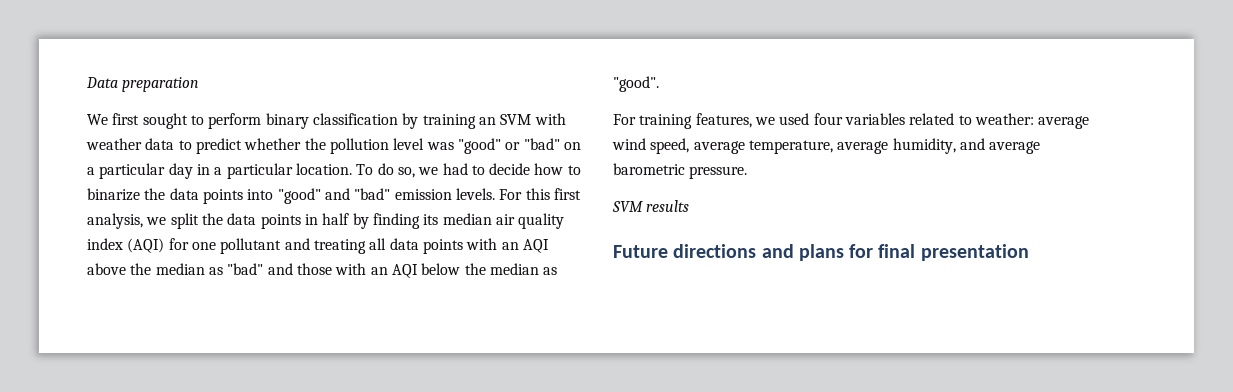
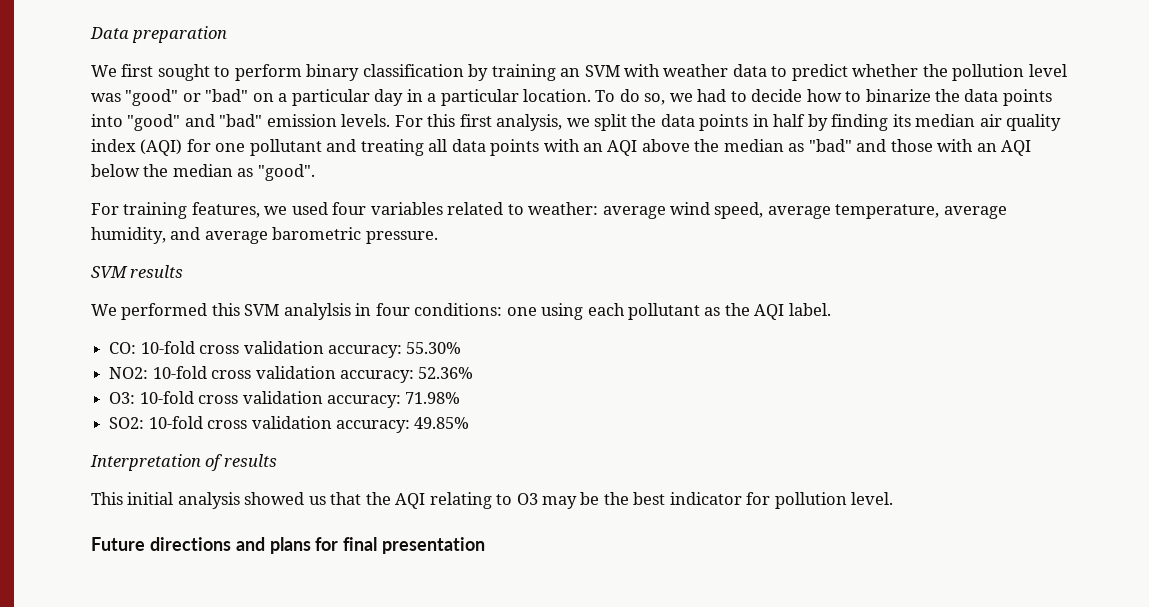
+ We performed this SVM analylsis in four conditions: one using each pollutant as the AQI label.
+ CO: 10-fold cross validation accuracy: 55.30%
+ NO2: 10-fold cross validation accuracy: 52.36%
+ O3: 10-fold cross validation accuracy: 71.98%
+ SO2: 10-fold cross validation accuracy: 49.85%
+ Interpretation of results
+ This initial analysis showed us that the AQI relating to O3 may be the best indicator for pollution level.

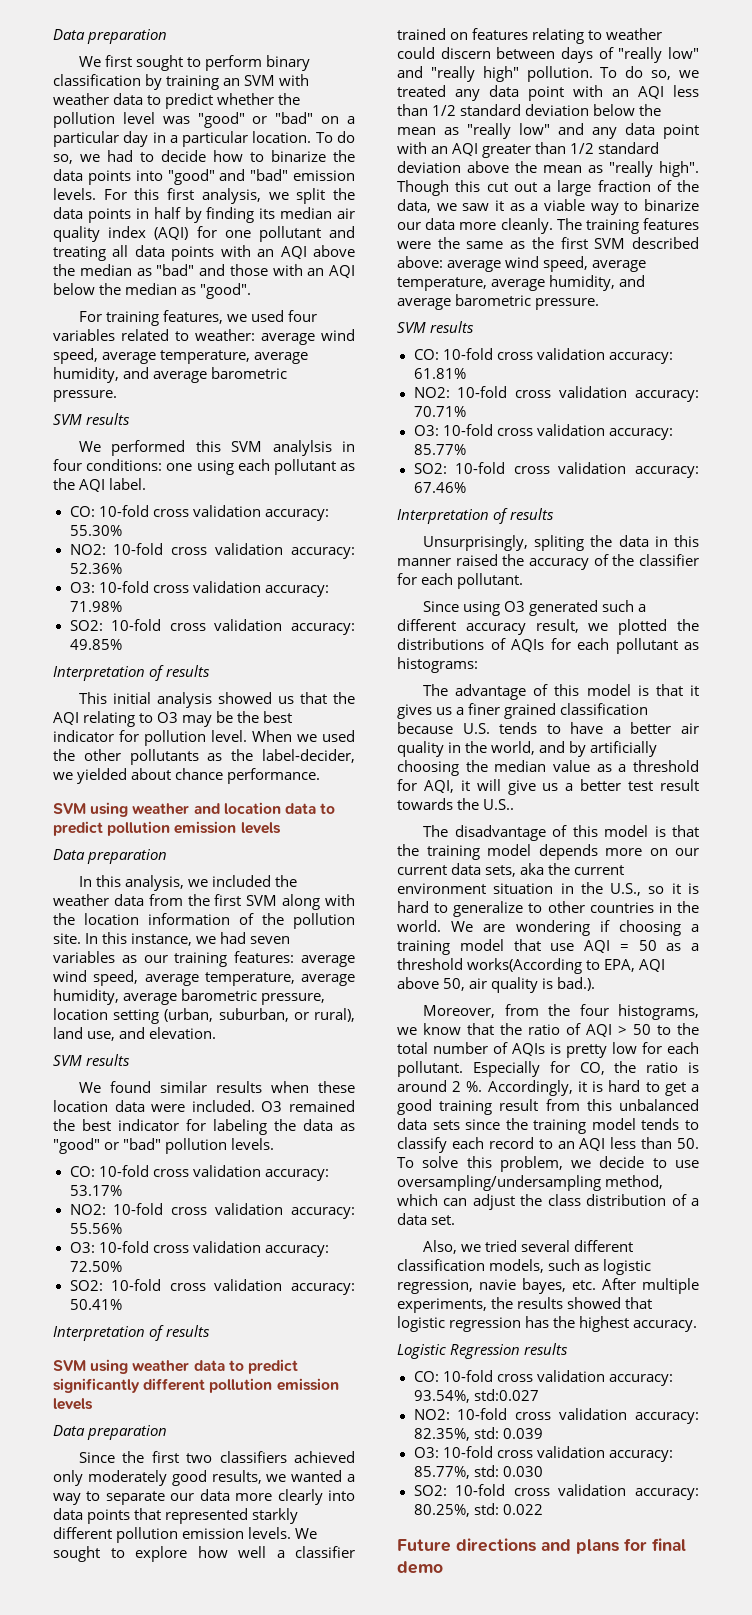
+ When we used the other pollutants as the label-decider, we yielded about chance performance.
+ SVM using weather and location data to predict pollution emission levels
+ Data preparation
+ In this analysis, we included the weather data from the first SVM along with the location information of the pollution site. In this instance, we had seven variables as our training features: average wind speed, average temperature, average humidity, average barometric pressure, location setting (urban, suburban, or rural), land use, and elevation.
+ SVM results
+ We found similar results when these location data were included. O3 remained the best indicator for labeling the data as "good" or "bad" pollution levels.
+ CO: 10-fold cross validation accuracy: 53.17%
+ NO2: 10-fold cross validation accuracy: 55.56%
+ O3: 10-fold cross validation accuracy: 72.50%
+ SO2: 10-fold cross validation accuracy: 50.41%
+ Interpretation of results
+ SVM using weather data to predict significantly different pollution emission levels
+ Data preparation
+ Since the first two classifiers achieved only moderately good results, we wanted a way to separate our data more clearly into data points that represented starkly different pollution emission levels. We sought to explore how well a classifier trained on features relating to weather could discern between days of "really low" and "really high" pollution. To do so, we treated any data point with an AQI less than 1/2 standard deviation below the mean as "really low" and any data point with an AQI greater than 1/2 standard deviation above the mean as "really high". Though this cut out a large fraction of the data, we saw it as a viable way to binarize our data more cleanly. The training features were the same as the first SVM described above: average wind speed, average temperature, average humidity, and average barometric pressure.
+ SVM results
+ CO: 10-fold cross validation accuracy: 61.81%
+ NO2: 10-fold cross validation accuracy: 70.71%
+ O3: 10-fold cross validation accuracy: 85.77%
+ SO2: 10-fold cross validation accuracy: 67.46%
+ Interpretation of results
+ Unsurprisingly, spliting the data in this manner raised the accuracy of the classifier for each pollutant.
+ Since using O3 generated such a different accuracy result, we plotted the distributions of AQIs for each pollutant as histograms:
+ The advantage of this model is that it gives us a finer grained classification because U.S. tends to have a better air quality in the world, and by artificially choosing the median value as a threshold for AQI, it will give us a better test result towards the U.S..
+ The disadvantage of this model is that the training model depends more on our current data sets, aka the current environment situation in the U.S., so it is hard to generalize to other countries in the world. We are wondering if choosing a training model that use AQI = 50 as a threshold works(According to EPA, AQI above 50, air quality is bad.).
+ Moreover, from the four histograms, we know that the ratio of AQI > 50 to the total number of AQIs is pretty low for each pollutant. Especially for CO, the ratio is around 2 %. Accordingly, it is hard to get a good training result from this unbalanced data sets since the training model tends to classify each record to an AQI less than 50. To solve this problem, we decide to use oversampling/undersampling method, which can adjust the class distribution of a data set.
+ Also, we tried several different classification models, such as logistic regression, navie bayes, etc. After multiple experiments, the results showed that logistic regression has the highest accuracy.
+ Logistic Regression results
+ CO: 10-fold cross validation accuracy: 93.54%, std:0.027
+ NO2: 10-fold cross validation accuracy: 82.35%, std: 0.039
+ O3: 10-fold cross validation accuracy: 85.77%, std: 0.030
+ SO2: 10-fold cross validation accuracy: 80.25%, std: 0.022
- Future directions and plans for final presentation
+ Future directions and plans for final demo

